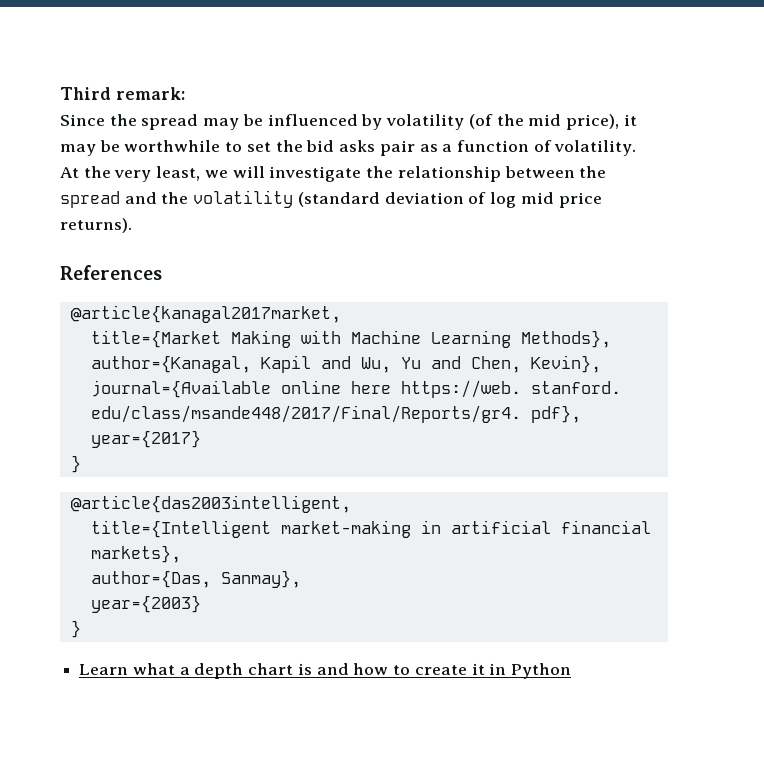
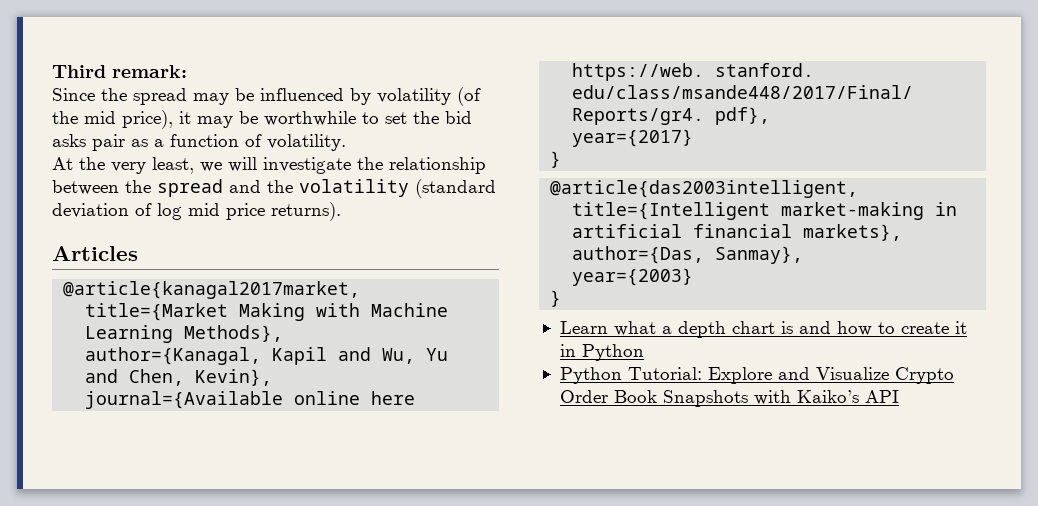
- References
+ Articles
+ Python Tutorial: Explore and Visualize Crypto Order Book Snapshots with Kaiko’s API

